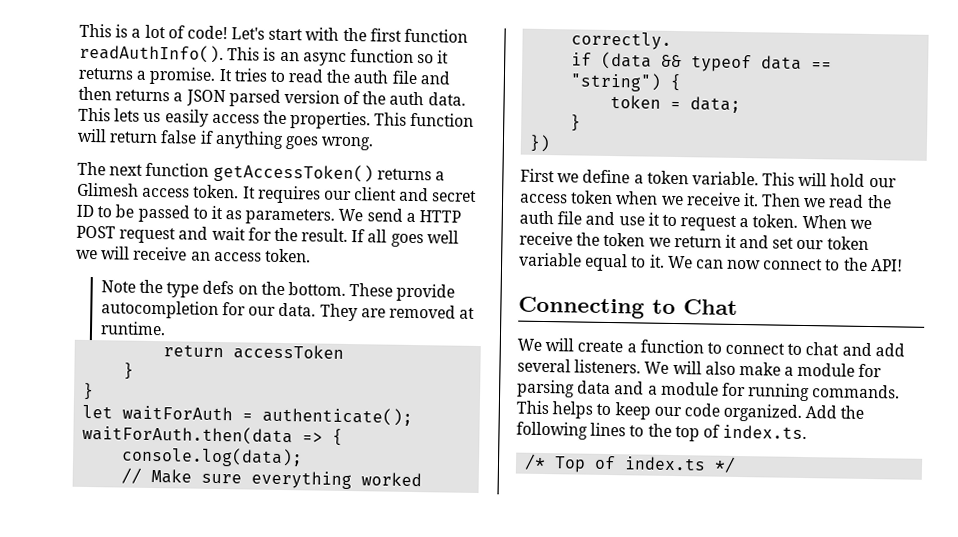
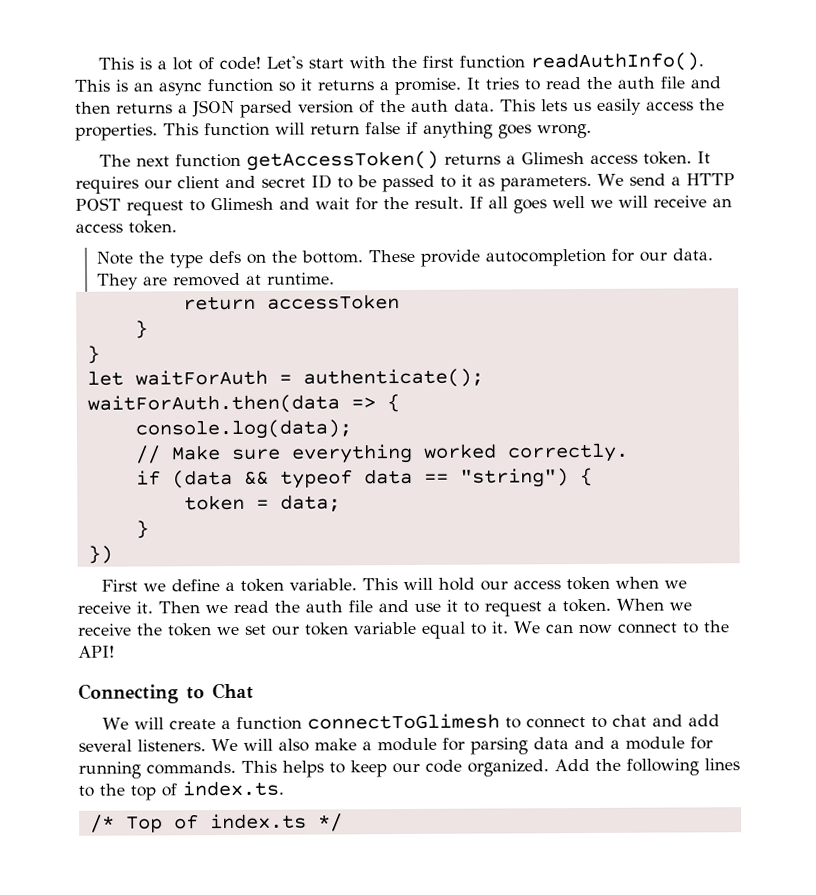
- We send a HTTP POST request and wait for the result.
+ We send a HTTP POST request to Glimesh and wait for the result.
- When we receive the token we return it and set our token variable equal to it.
+ When we receive the token we set our token variable equal to it.
- We will create a function to connect to chat and add several listeners.
+ We will create a function connectToGlimesh to connect to chat and add several listeners.

